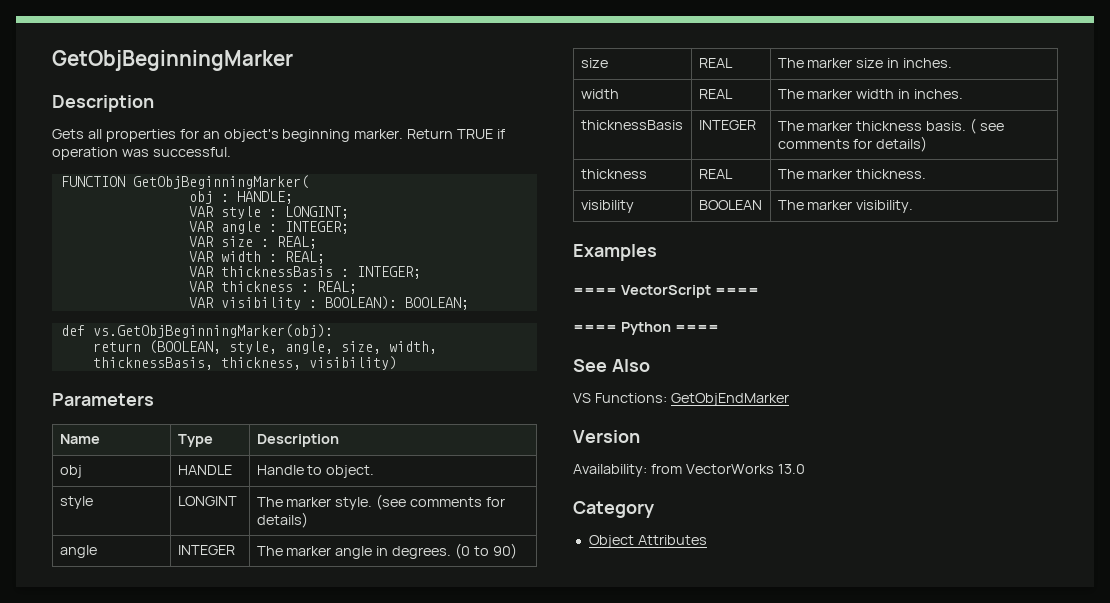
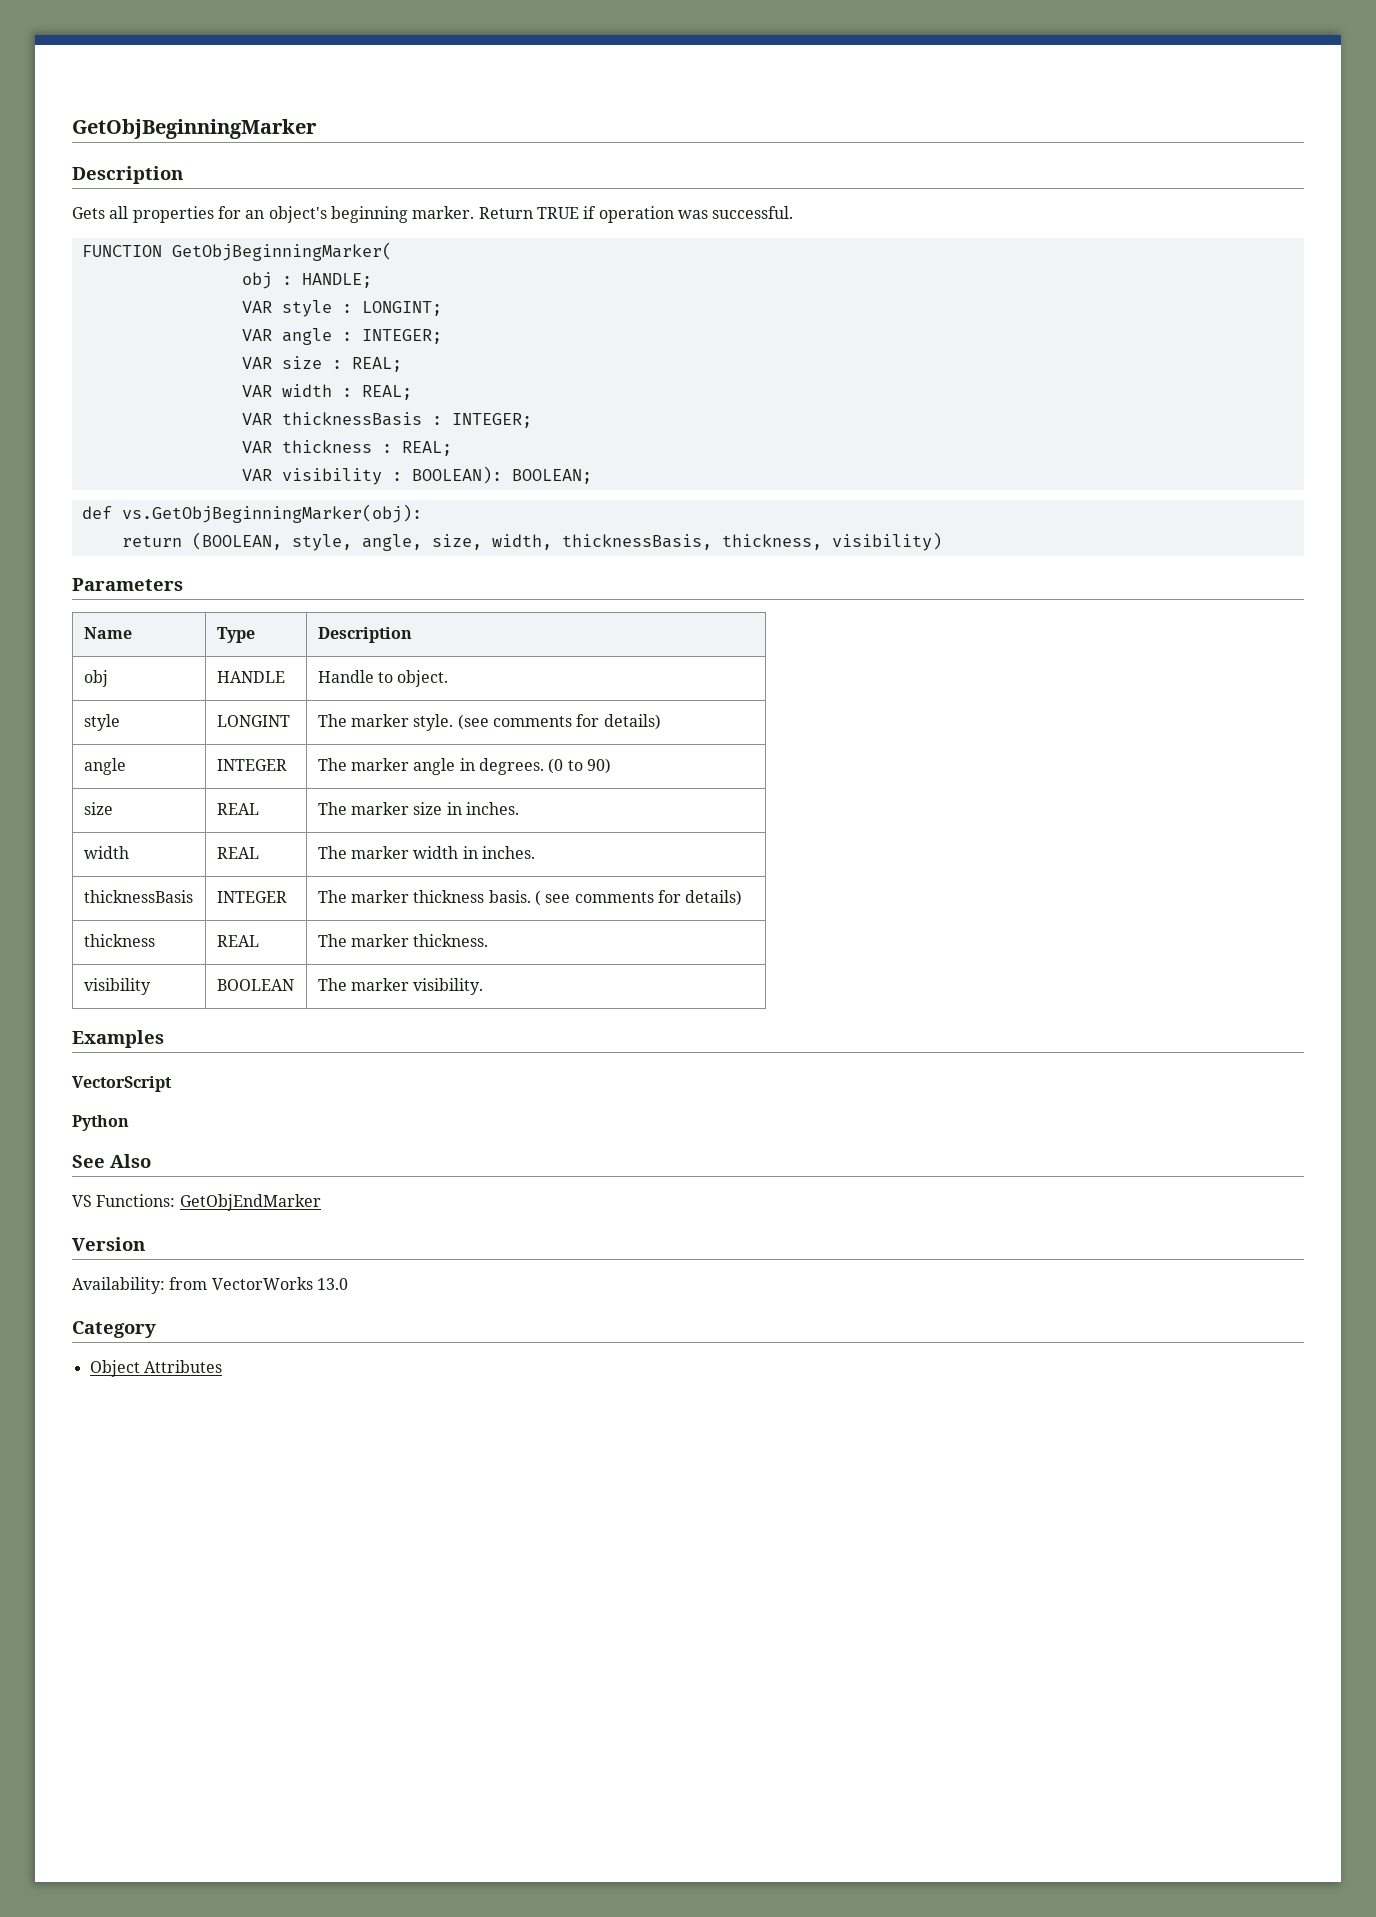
- ==== VectorScript ====
- ==== Python ====
+ VectorScript
+ Python

